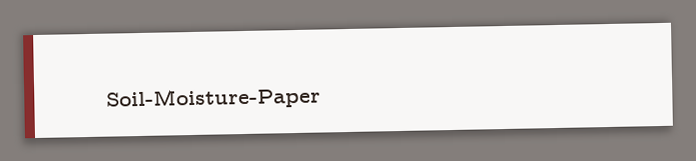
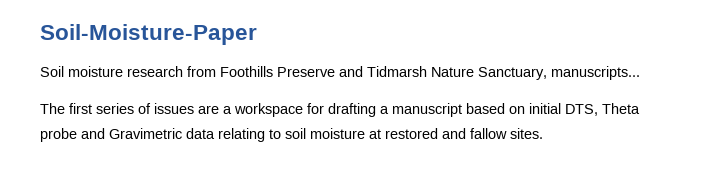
+ Soil moisture research from Foothills Preserve and Tidmarsh Nature Sanctuary, manuscripts...
+ The first series of issues are a workspace for drafting a manuscript based on initial DTS, Theta probe and Gravimetric data relating to soil moisture at restored and fallow sites.

